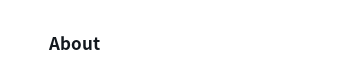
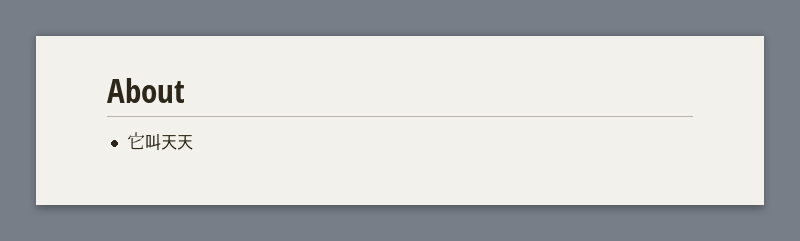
+ 它叫天天

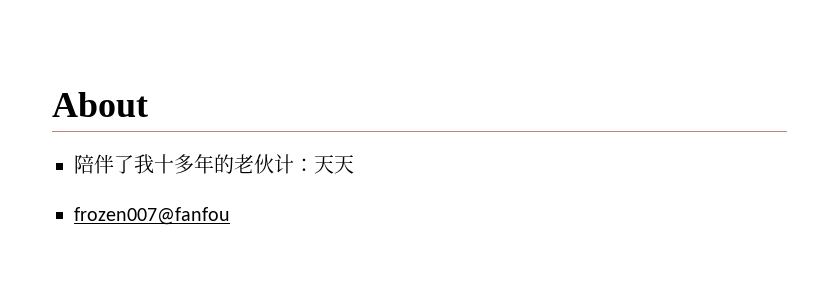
- 它叫天天
+ 陪伴了我十多年的老伙计：天天
+ frozen007@fanfou

